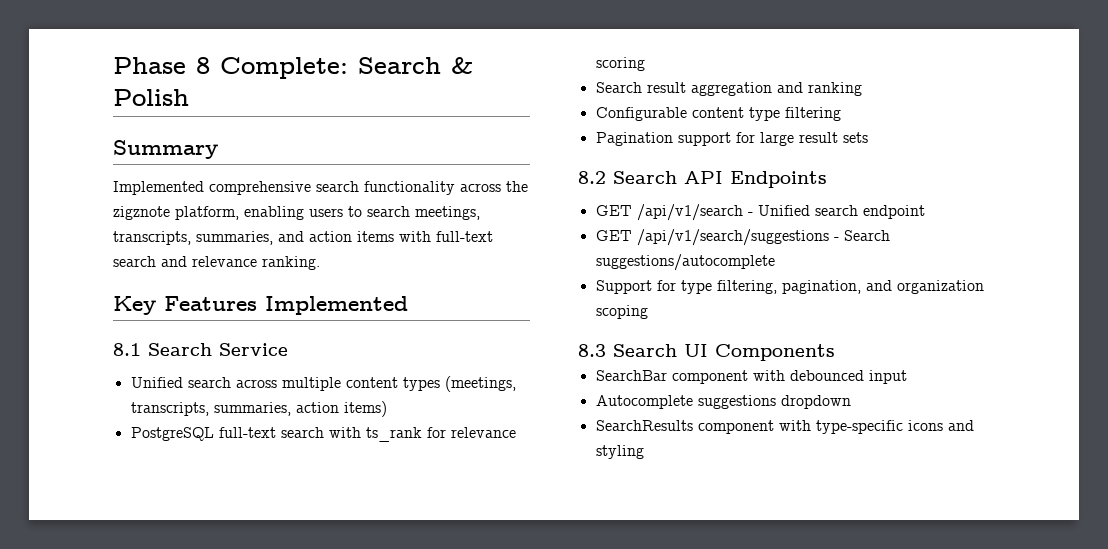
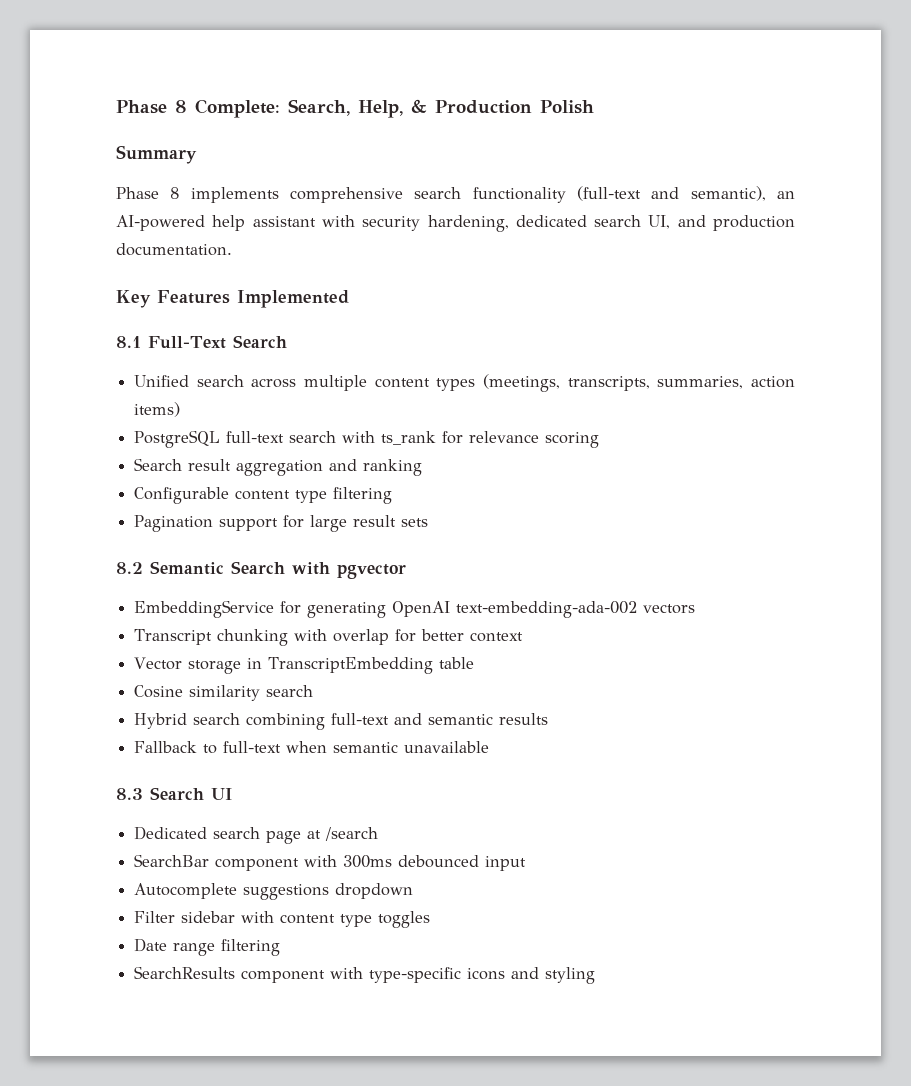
- Phase 8 Complete: Search & Polish
+ Phase 8 Complete: Search, Help, & Production Polish
  Summary
- Implemented comprehensive search functionality across the zigznote platform, enabling users to search meetings, transcripts, summaries, and action items with full-text search and relevance ranking.
+ Phase 8 implements comprehensive search functionality (full-text and semantic), an AI-powered help assistant with security hardening, dedicated search UI, and production documentation.
- 8.1 Search Service
+ 8.1 Full-Text Search
- 8.2 Search API Endpoints
- GET /api/v1/search - Unified search endpoint
- GET /api/v1/search/suggestions - Search suggestions/autocomplete
- Support for type filtering, pagination, and organization scoping
- 8.3 Search UI Components
+ 8.2 Semantic Search with pgvector
+ EmbeddingService for generating OpenAI text-embedding-ada-002 vectors
+ Transcript chunking with overlap for better context
+ Vector storage in TranscriptEmbedding table
+ Cosine similarity search
+ Hybrid search combining full-text and semantic results
+ Fallback to full-text when semantic unavailable
+ 8.3 Search UI
+ Dedicated search page at /search
- SearchBar component with debounced input
+ SearchBar component with 300ms debounced input
+ Filter sidebar with content type toggles
+ Date range filtering

